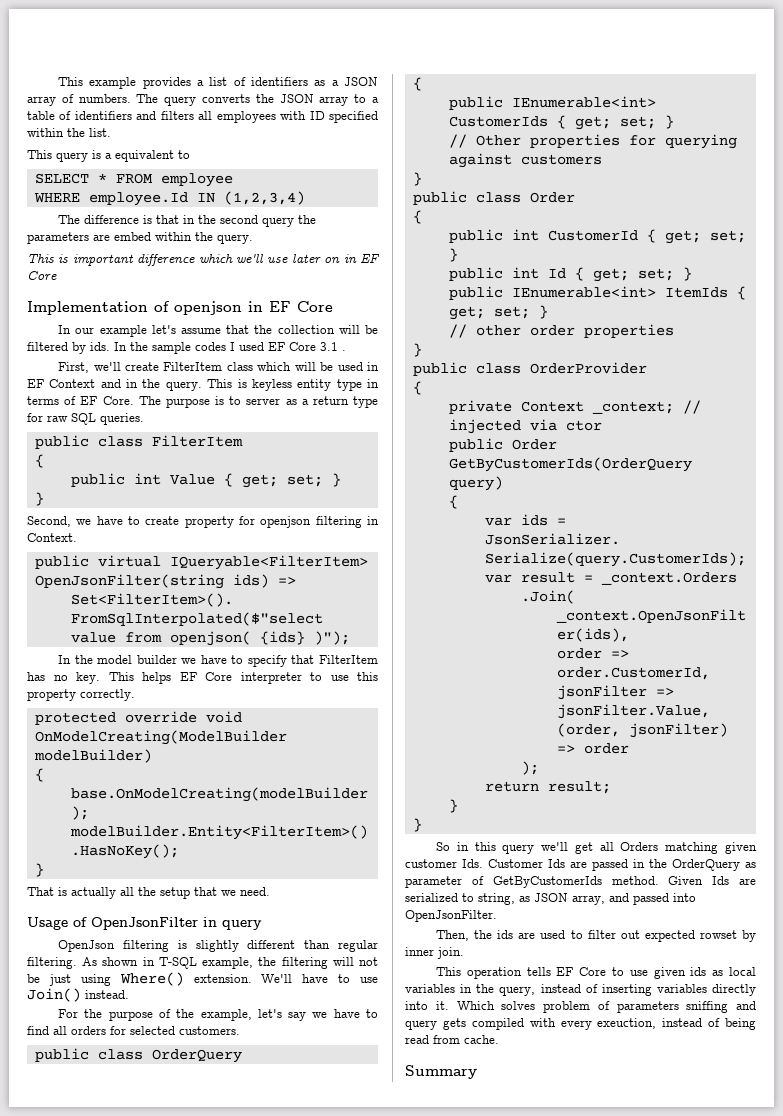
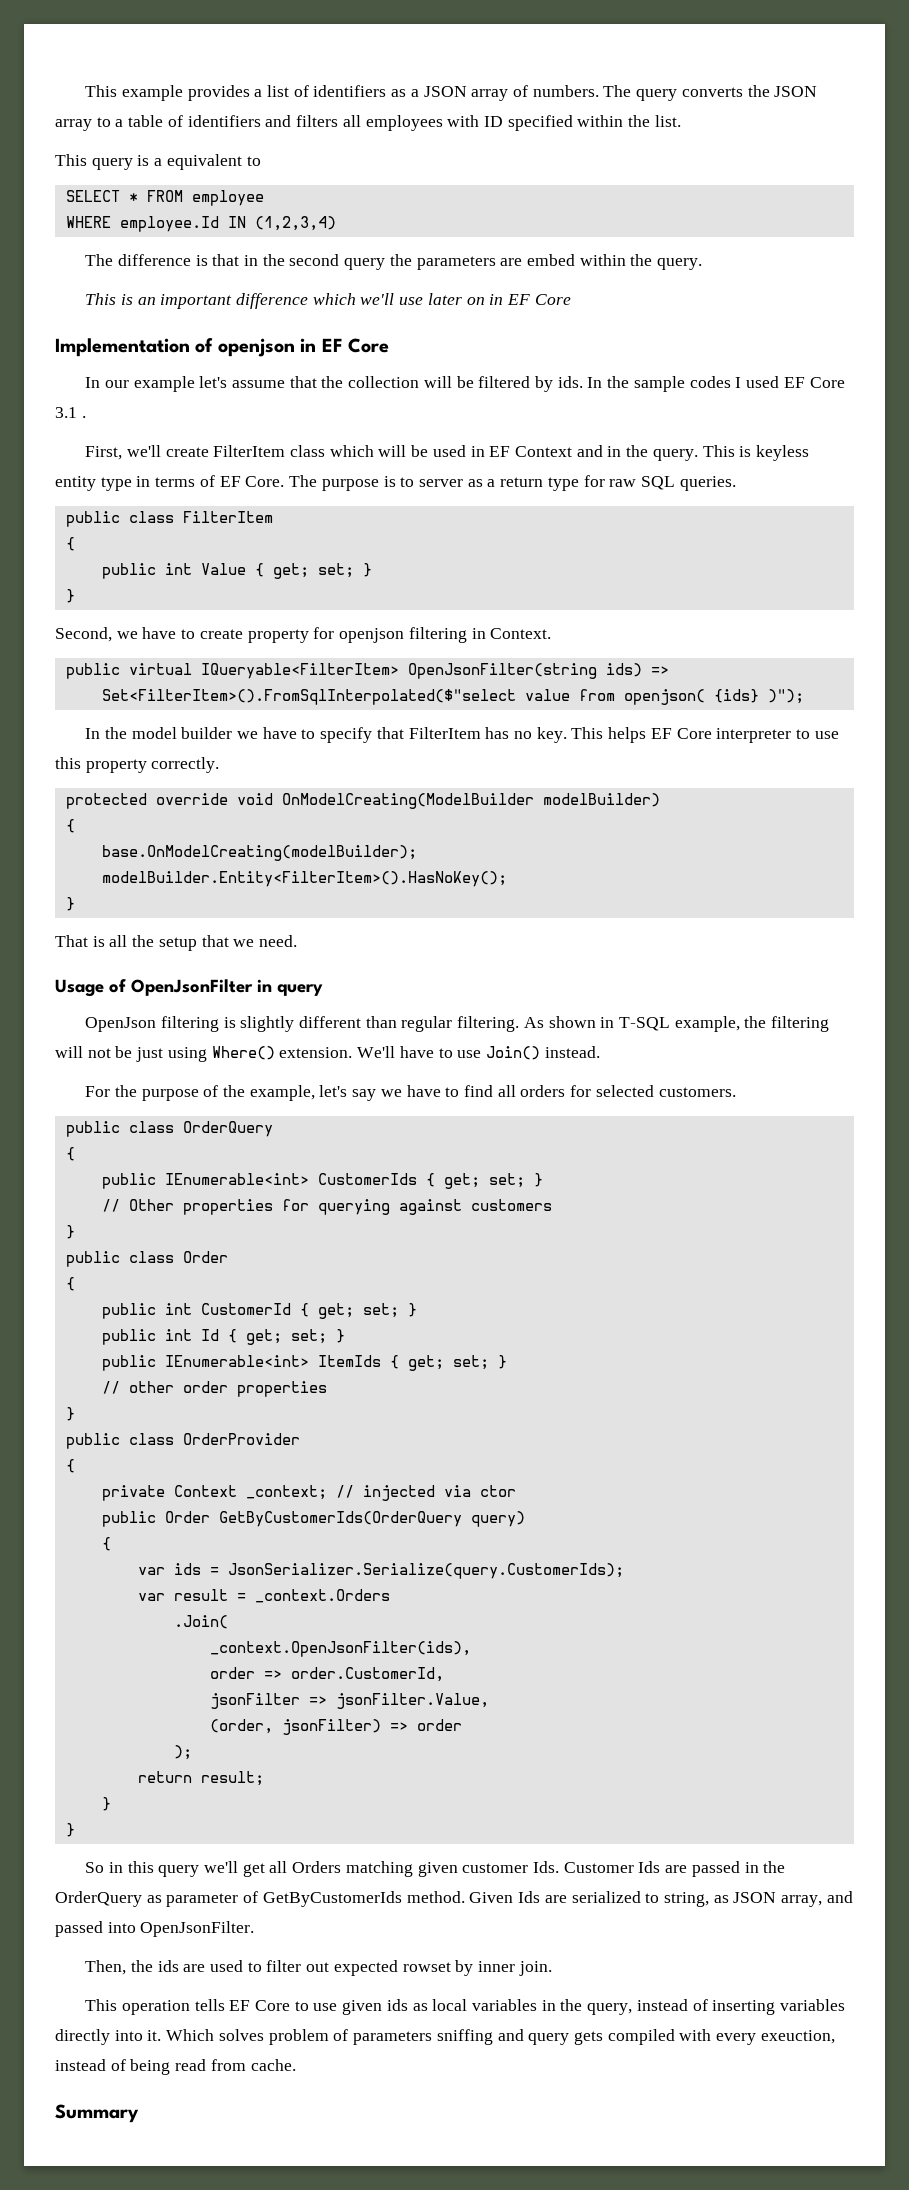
- This is important difference which we'll use later on in EF Core
+ This is an important difference which we'll use later on in EF Core
- That is actually all the setup that we need.
+ That is all the setup that we need.

